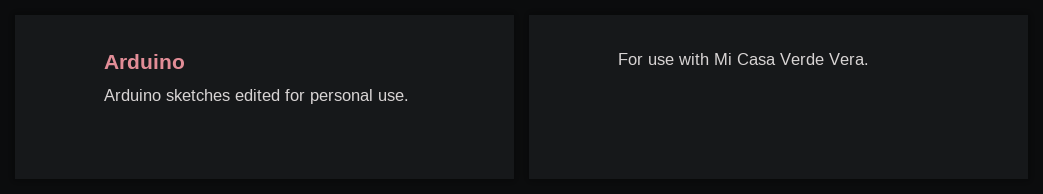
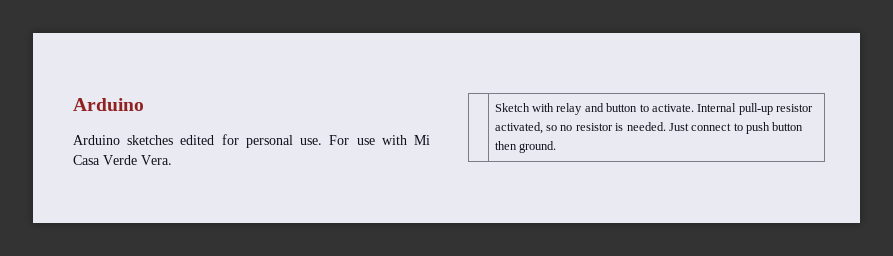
+ | Sketch with relay and button to activate. Internal pull-up resistor activated, so no resistor is needed. Just connect to push button then ground.

